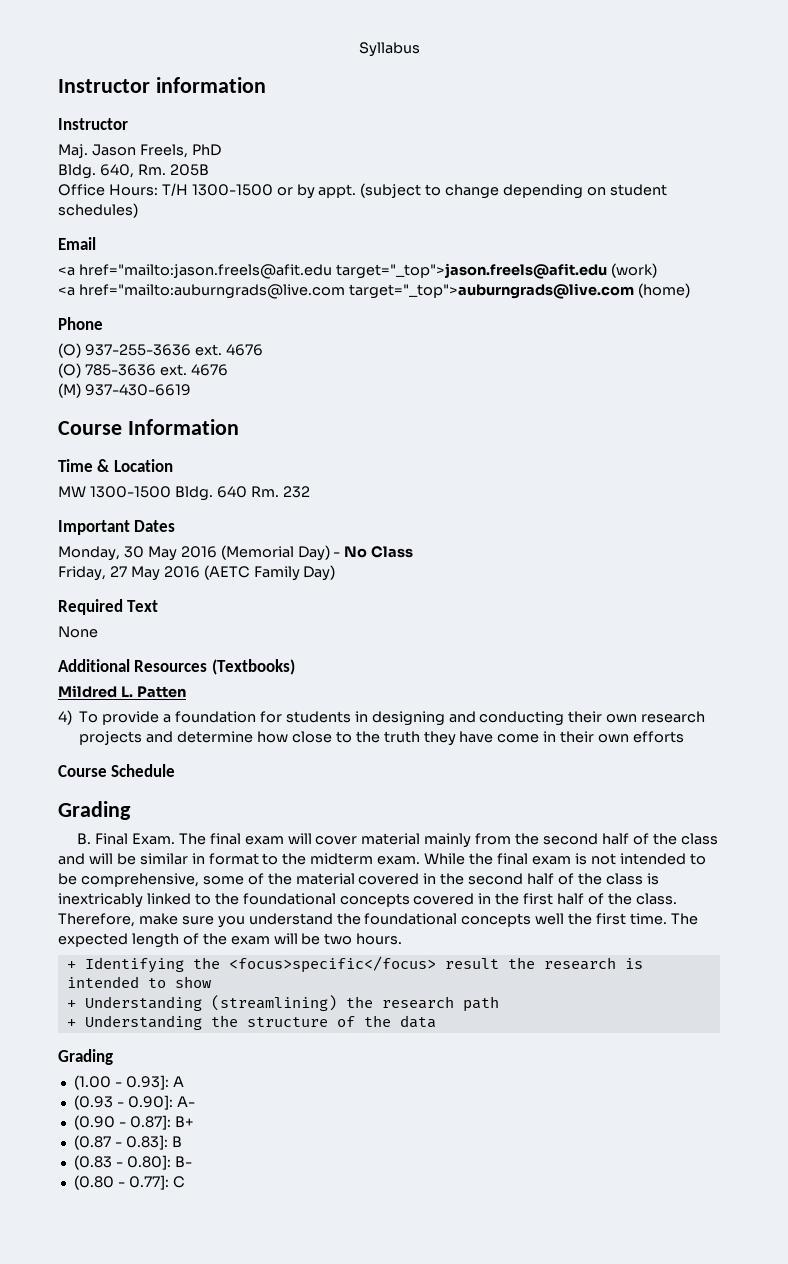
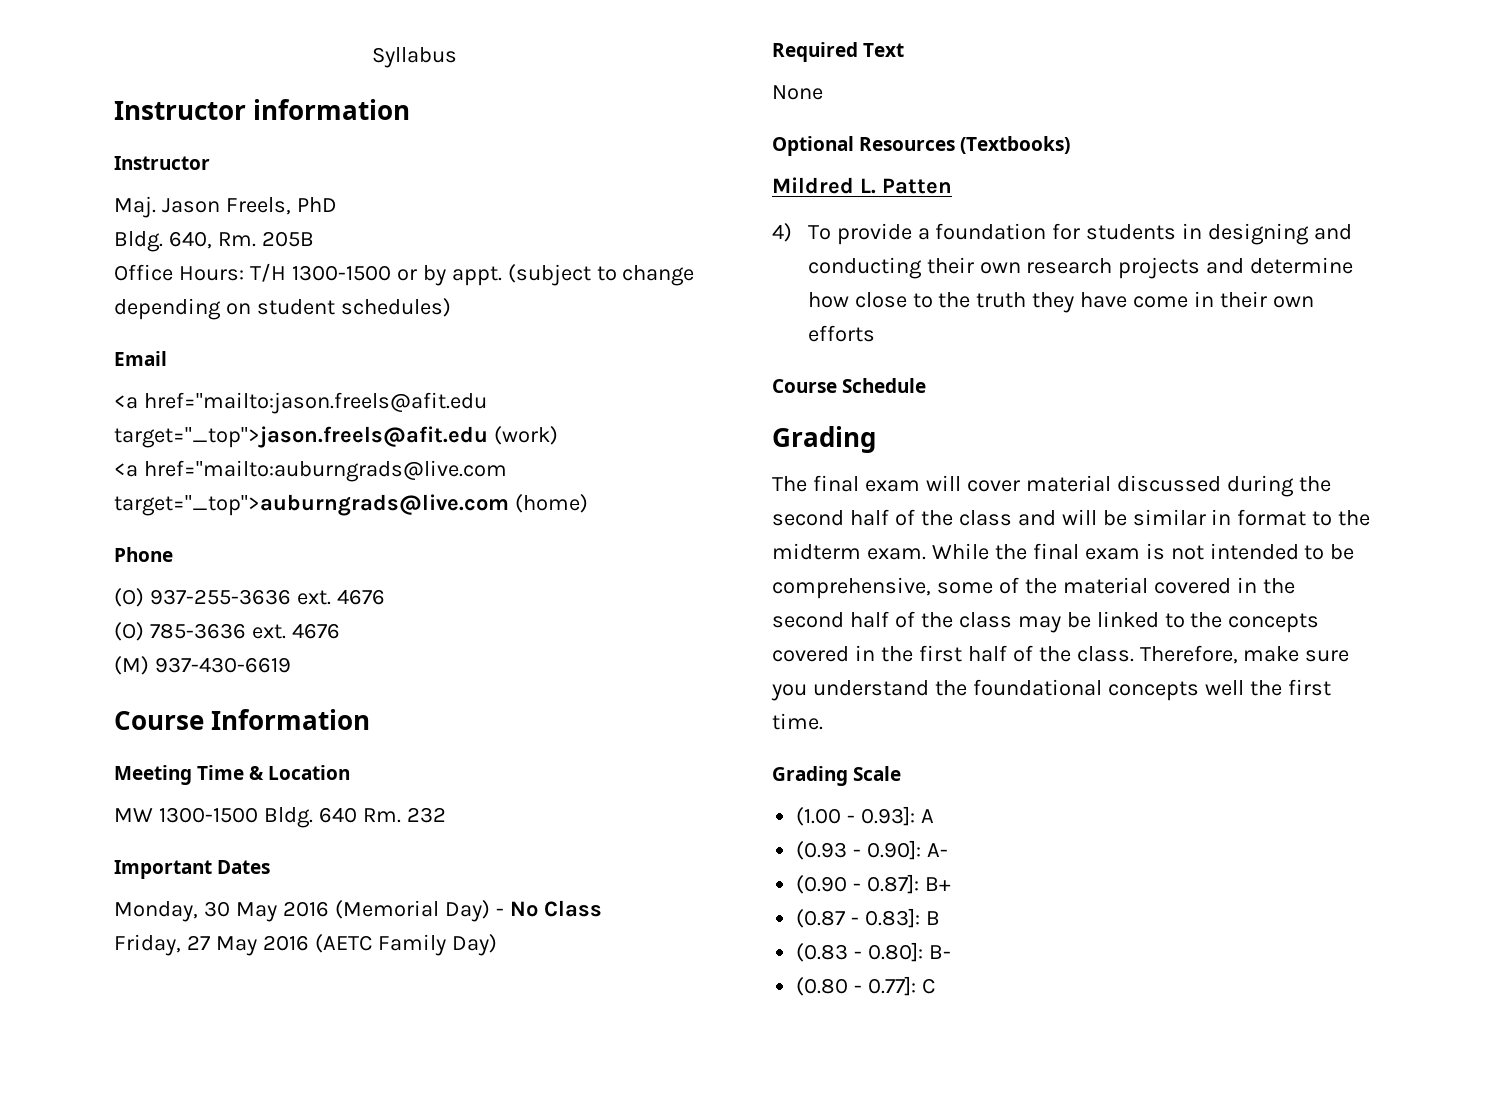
- Time & Location
+ Meeting Time & Location
- Additional Resources (Textbooks)
+ Optional Resources (Textbooks)
- B. Final Exam. The final exam will cover material mainly from the second half of the class and will be similar in format to the midterm exam.
+ The final exam will cover material discussed during the second half of the class and will be similar in format to the midterm exam.
- While the final exam is not intended to be comprehensive, some of the material covered in the second half of the class is inextricably linked to the foundational concepts covered in the first half of the class.
+ While the final exam is not intended to be comprehensive, some of the material covered in the second half of the class may be linked to the concepts covered in the first half of the class.
- Therefore, make sure you understand the foundational concepts well the first time. The expected length of the exam will be two hours.
- + Identifying the <focus>specific</focus> result the research is intended to show
- + Understanding (streamlining) the research path
- + Understanding the structure of the data
- Grading
+ Therefore, make sure you understand the foundational concepts well the first time.
+ Grading Scale

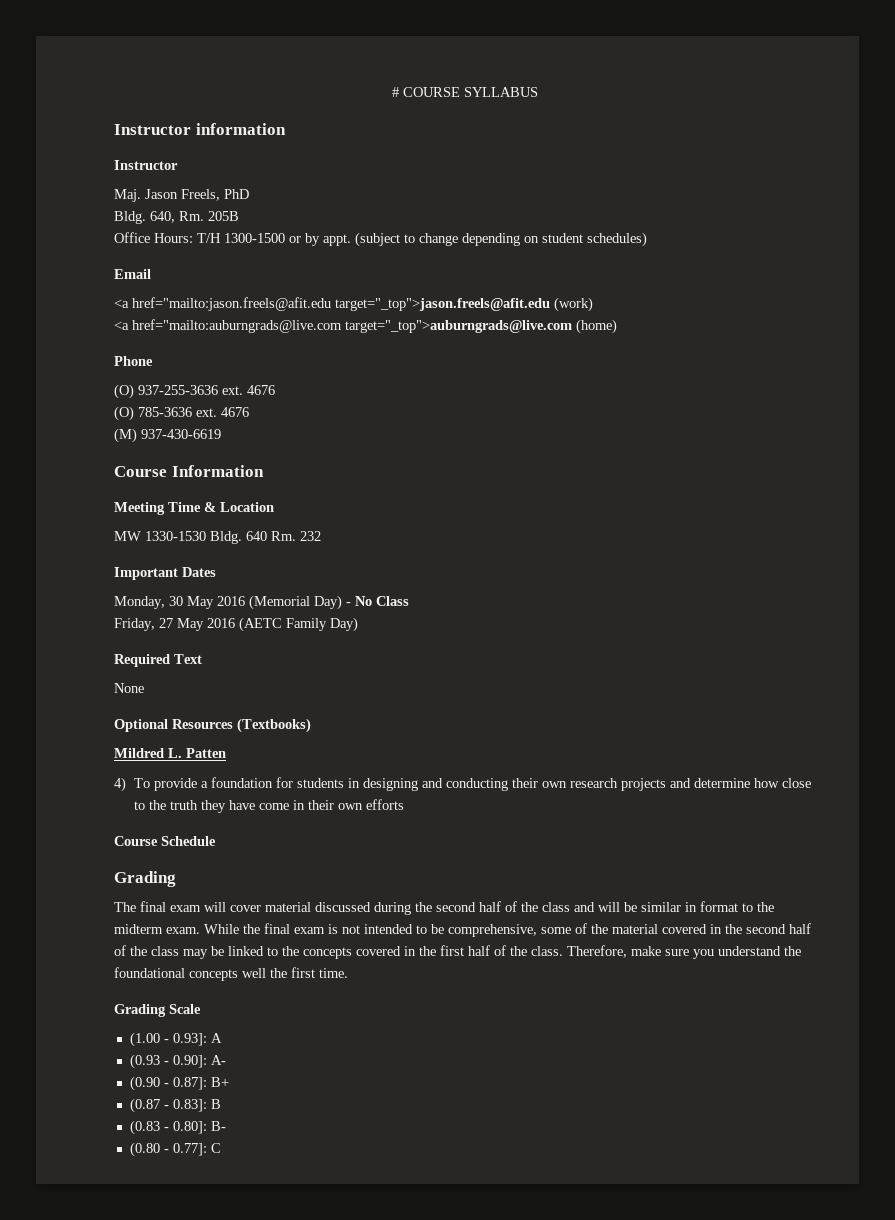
- Syllabus
+ # COURSE SYLLABUS
- MW 1300-1500 Bldg.
+ MW 1330-1530 Bldg.

